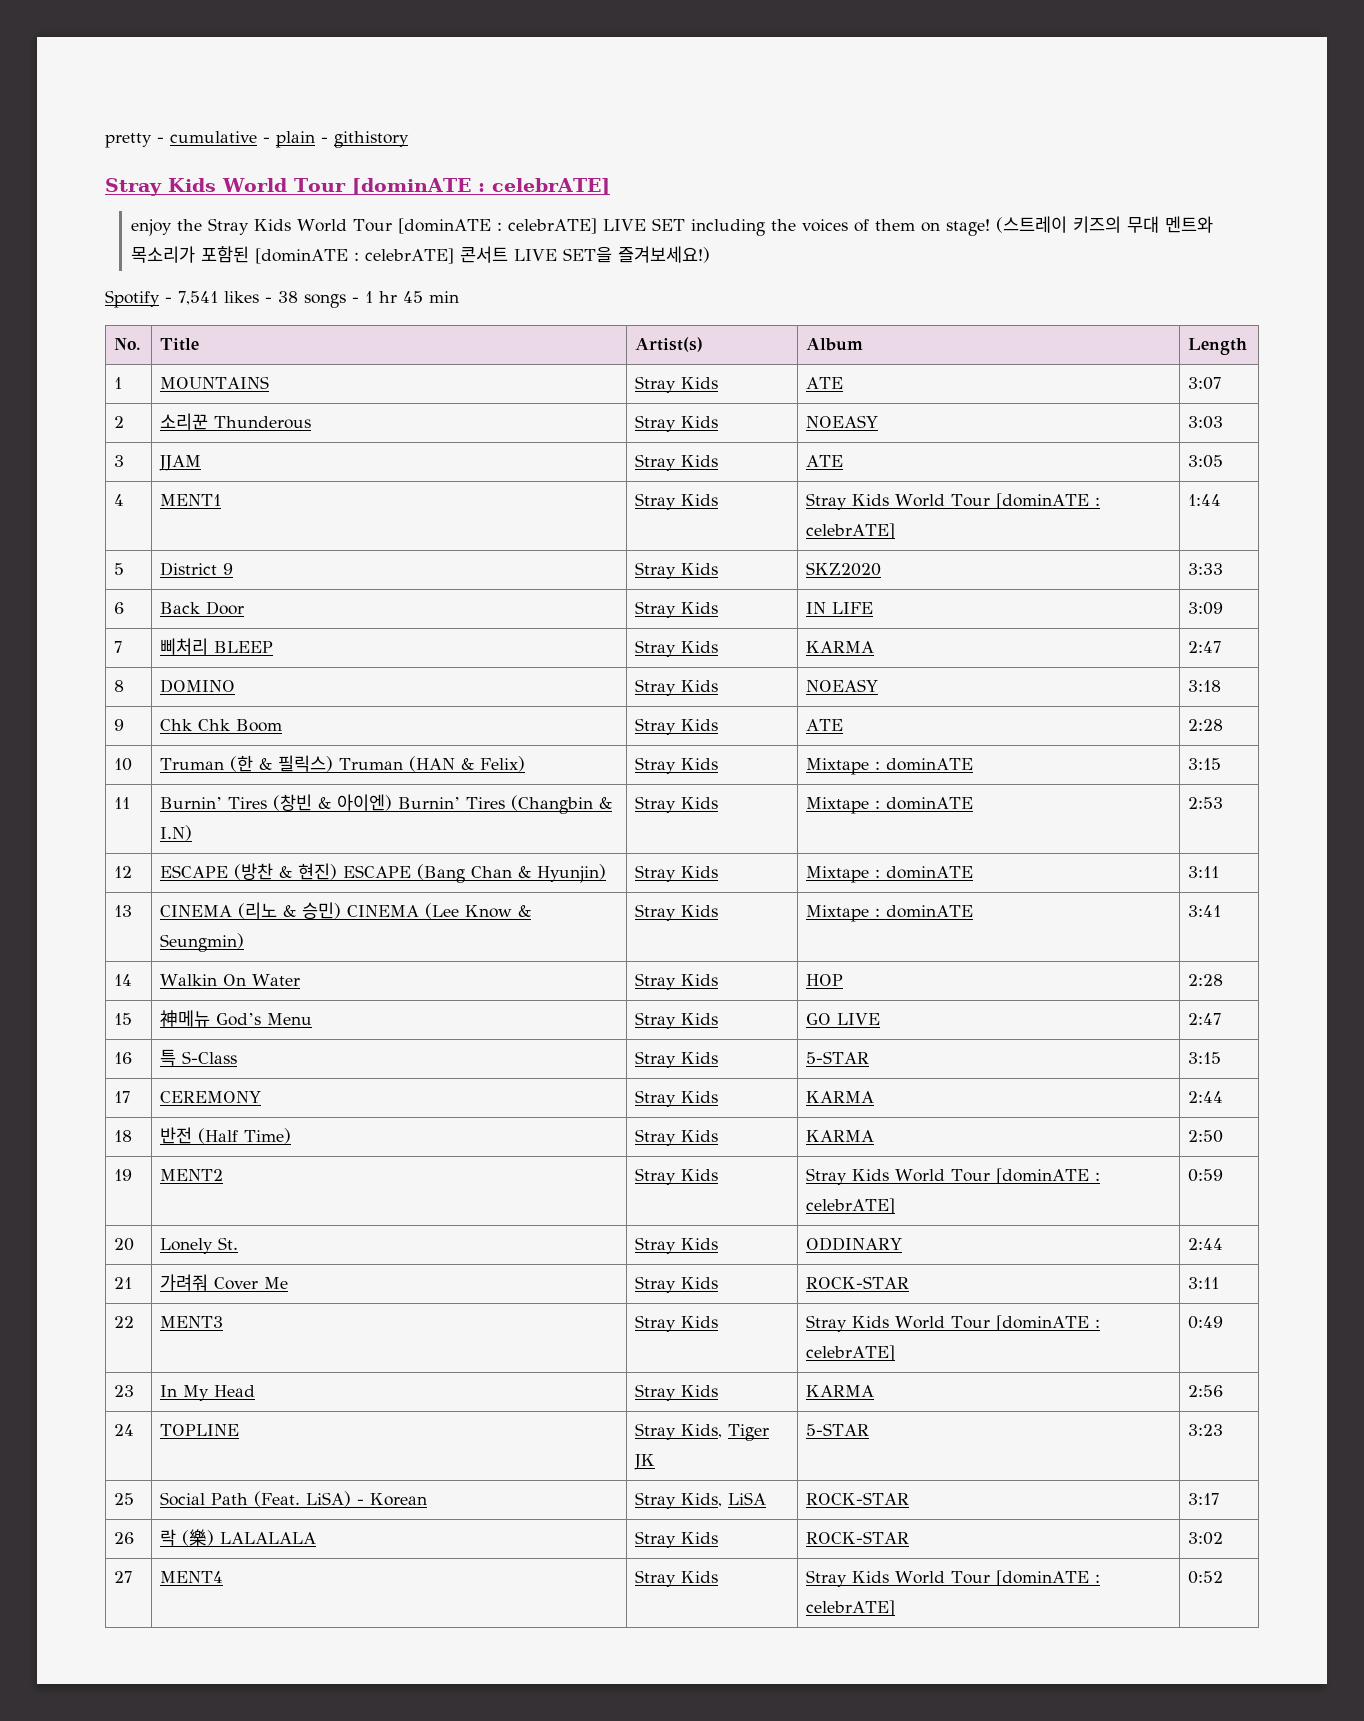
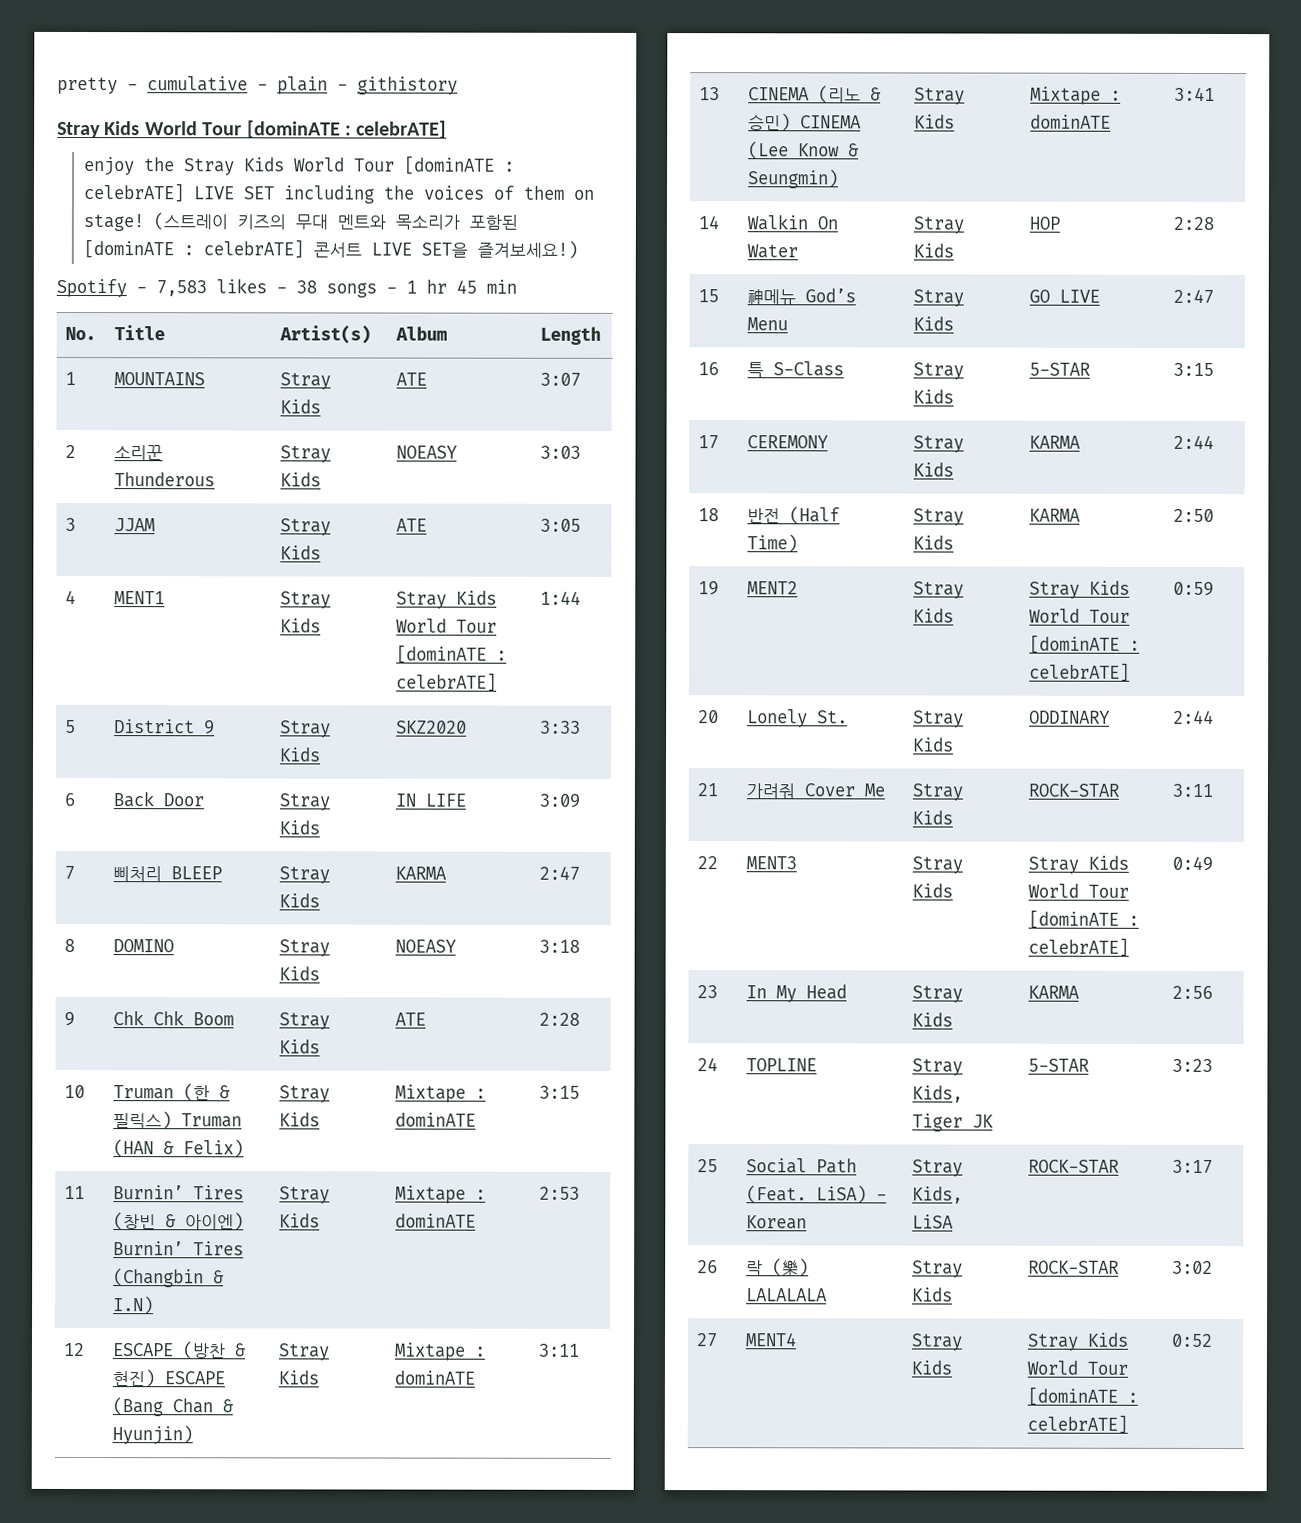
- Spotify - 7,541 likes - 38 songs - 1 hr 45 min
+ Spotify - 7,583 likes - 38 songs - 1 hr 45 min

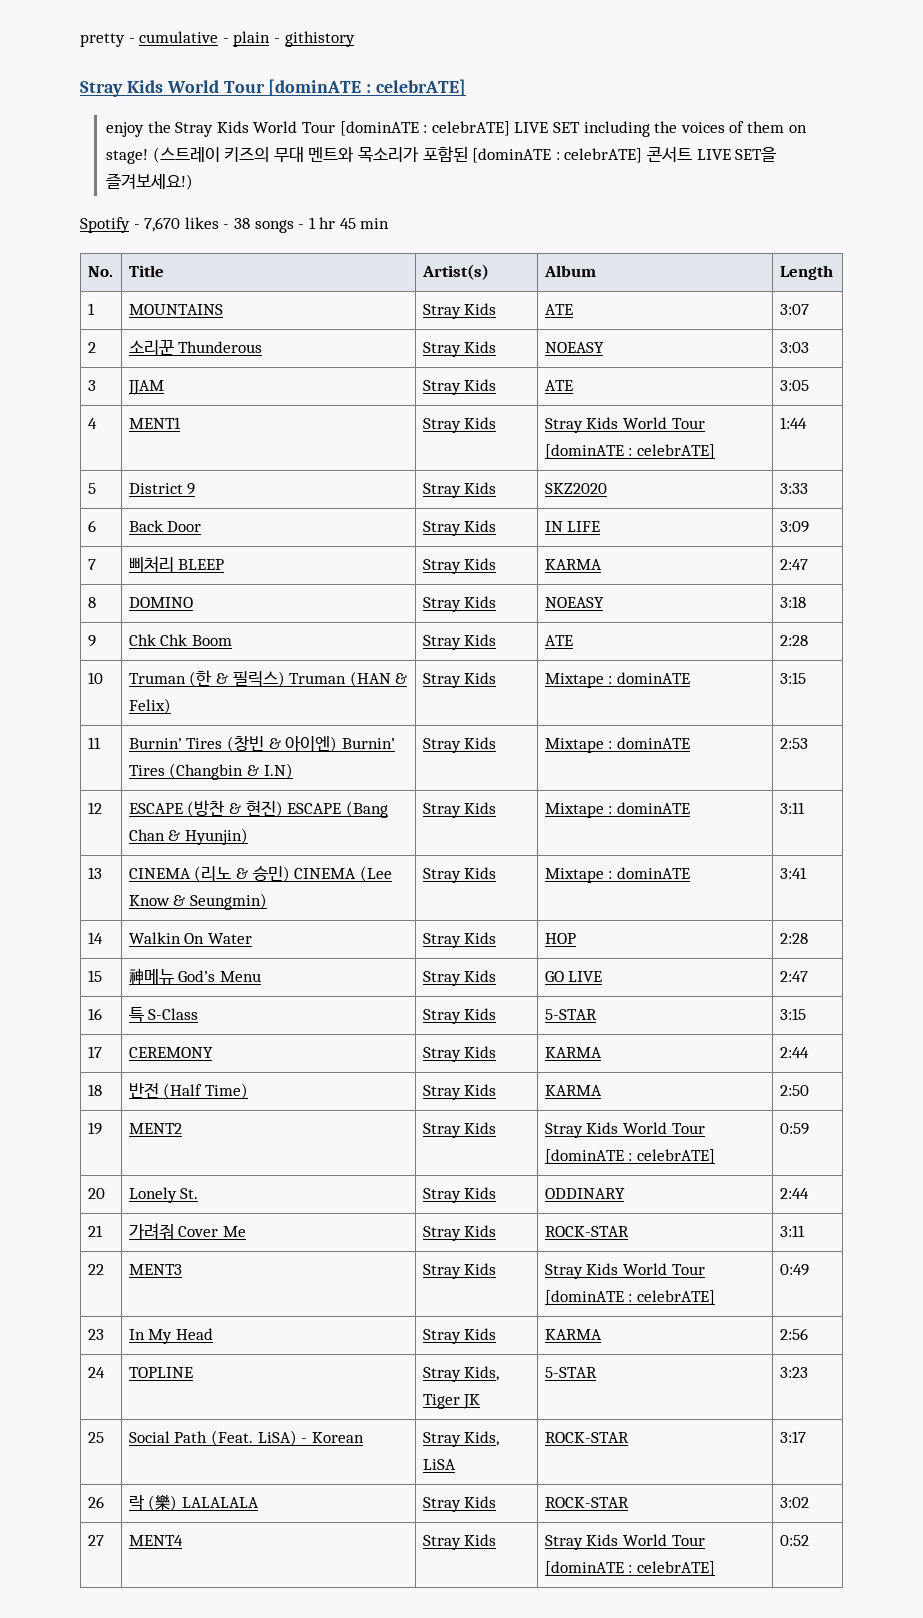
- Spotify - 7,583 likes - 38 songs - 1 hr 45 min
+ Spotify - 7,670 likes - 38 songs - 1 hr 45 min

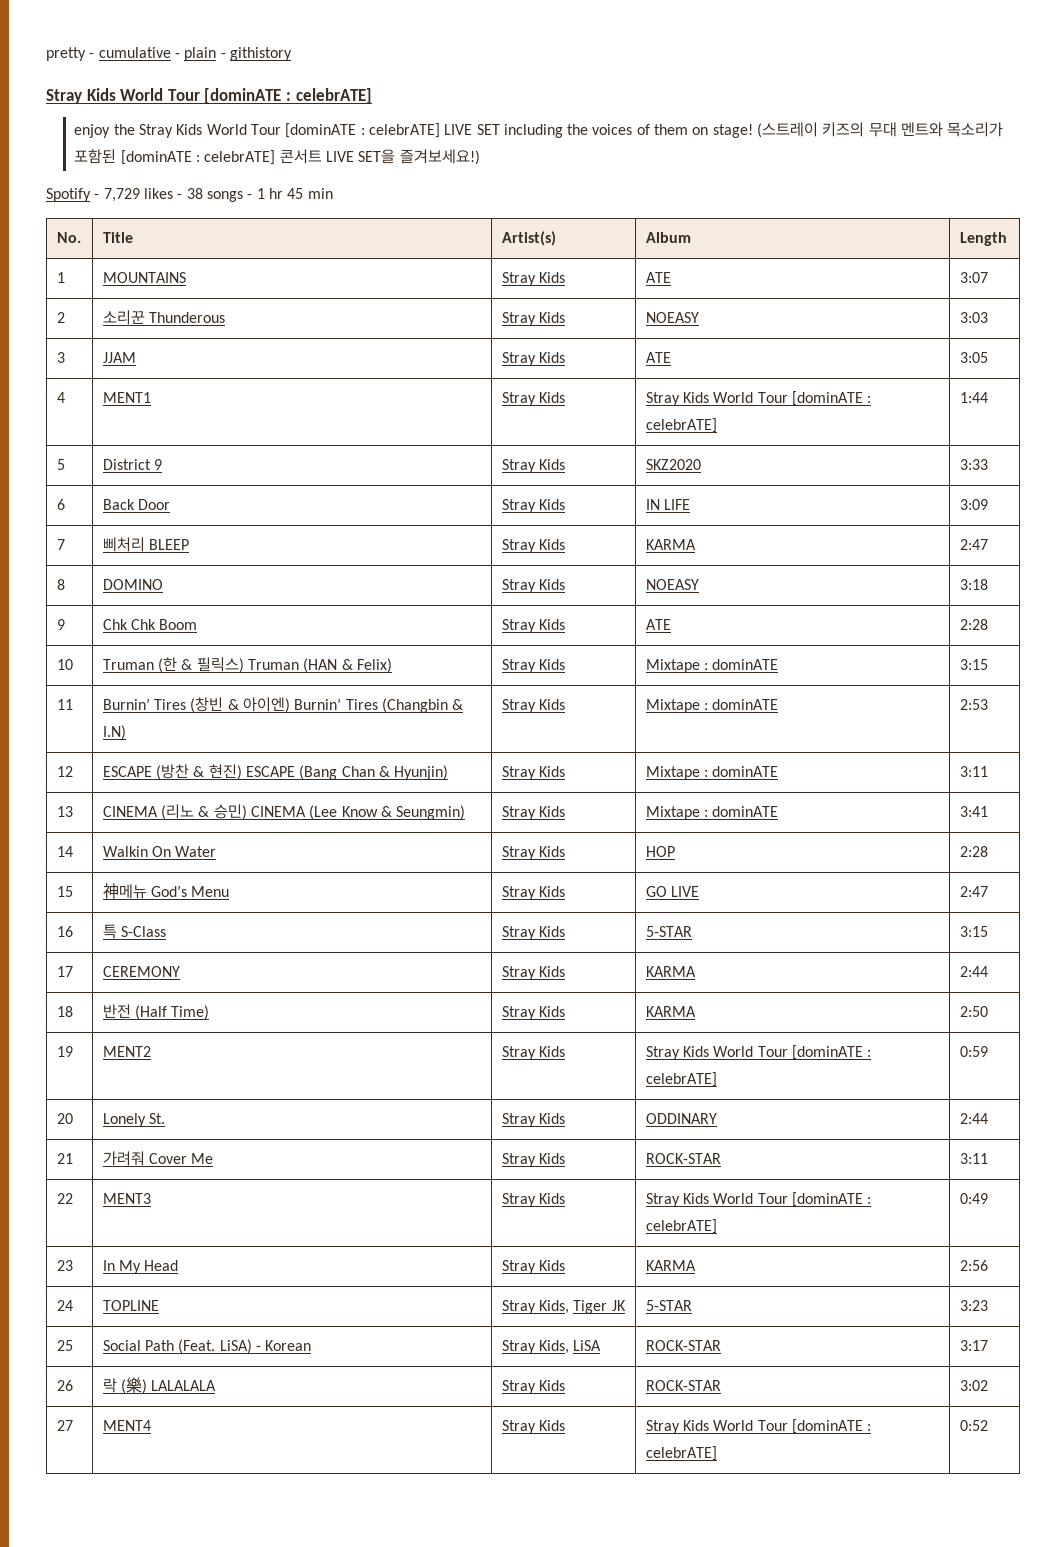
- Spotify - 7,670 likes - 38 songs - 1 hr 45 min
+ Spotify - 7,729 likes - 38 songs - 1 hr 45 min

